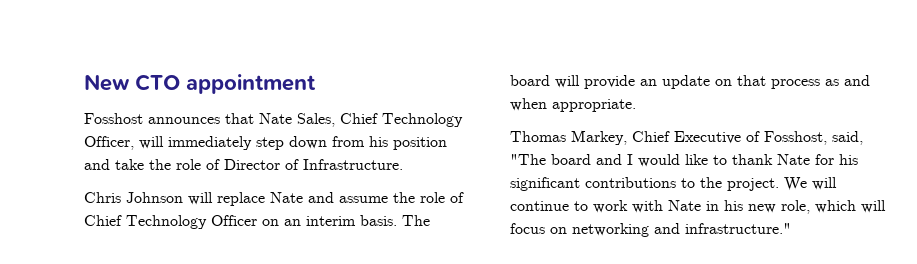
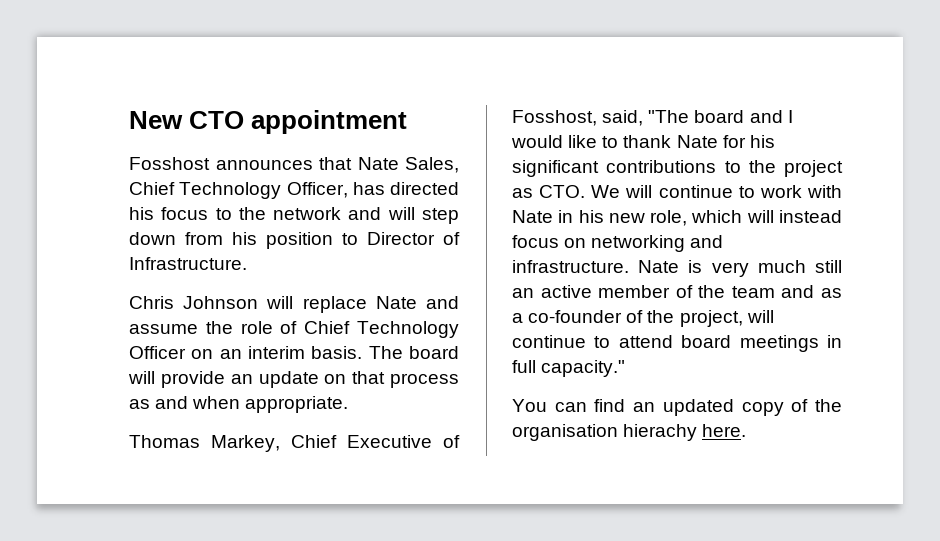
- Fosshost announces that Nate Sales, Chief Technology Officer, will immediately step down from his position and take the role of Director of Infrastructure.
+ Fosshost announces that Nate Sales, Chief Technology Officer, has directed his focus to the network and will step down from his position to Director of Infrastructure.
- Thomas Markey, Chief Executive of Fosshost, said, "The board and I would like to thank Nate for his significant contributions to the project. We will continue to work with Nate in his new role, which will focus on networking and infrastructure."
+ Thomas Markey, Chief Executive of Fosshost, said, "The board and I would like to thank Nate for his significant contributions to the project as CTO. We will continue to work with Nate in his new role, which will instead focus on networking and infrastructure. Nate is very much still an active member of the team and as a co-founder of the project, will continue to attend board meetings in full capacity."
+ You can find an updated copy of the organisation hierachy here.

